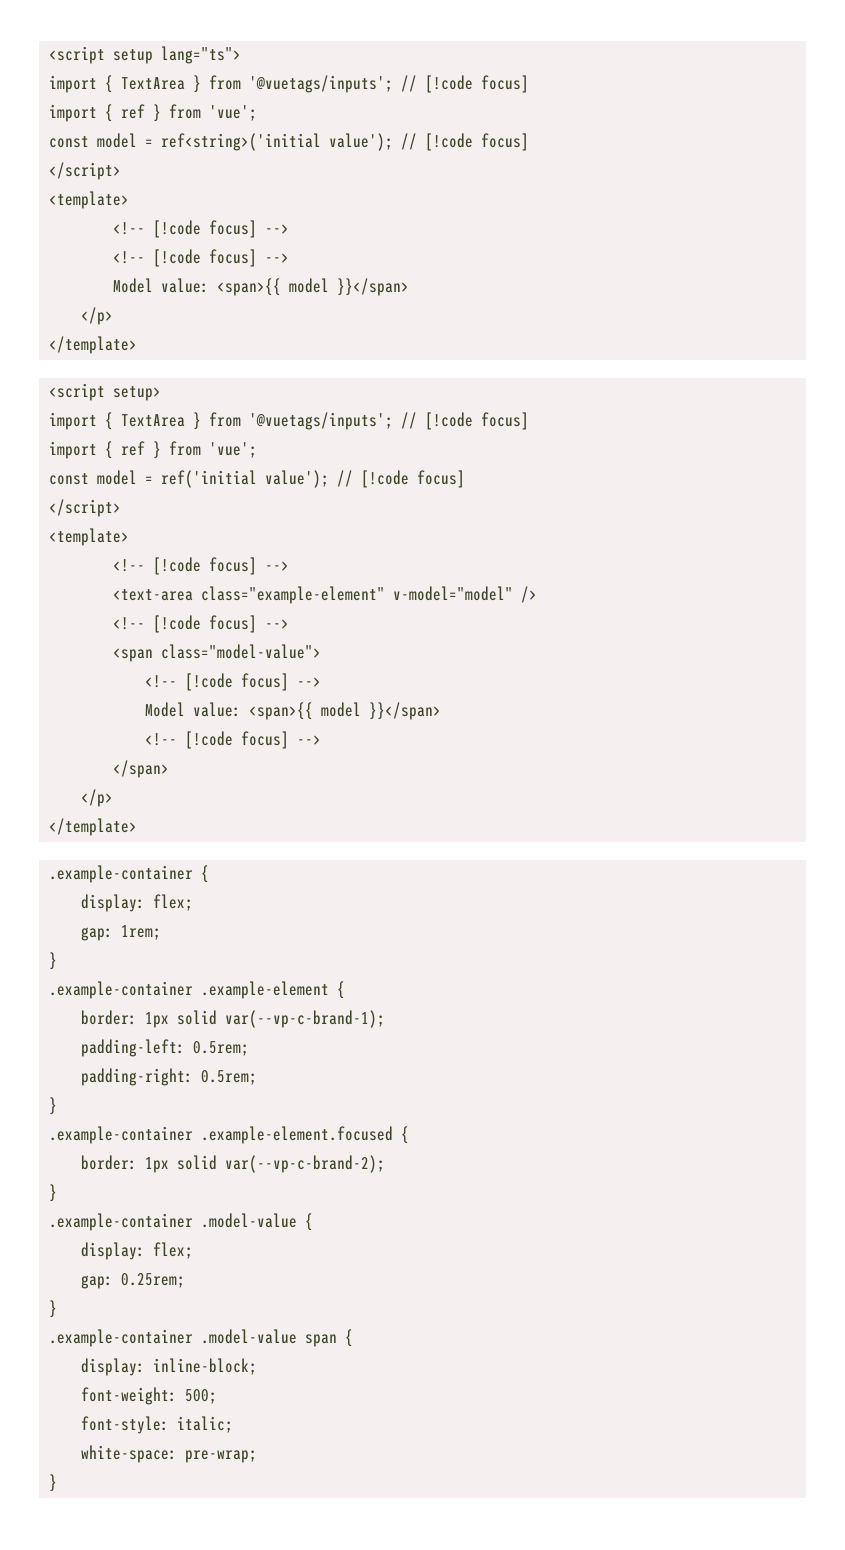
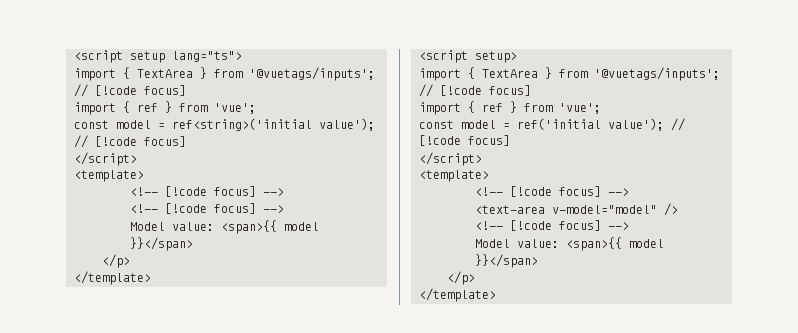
- <text-area class="example-element" v-model="model" />
- <!-- [!code focus] -->
- <span class="model-value">
+ <text-area v-model="model" />
  <!-- [!code focus] -->
  Model value: <span>{{ model }}</span>
- <!-- [!code focus] -->
- </span>
  </p>
  </template>
- .example-container {
- display: flex;
- gap: 1rem;
- }
- .example-container .example-element {
- border: 1px solid var(--vp-c-brand-1);
- padding-left: 0.5rem;
- padding-right: 0.5rem;
- }
- .example-container .example-element.focused {
- border: 1px solid var(--vp-c-brand-2);
- }
- .example-container .model-value {
- display: flex;
- gap: 0.25rem;
- }
- .example-container .model-value span {
- display: inline-block;
- font-weight: 500;
- font-style: italic;
- white-space: pre-wrap;
- }

